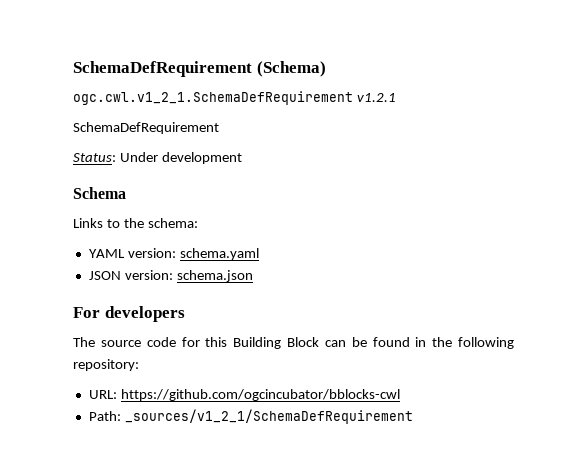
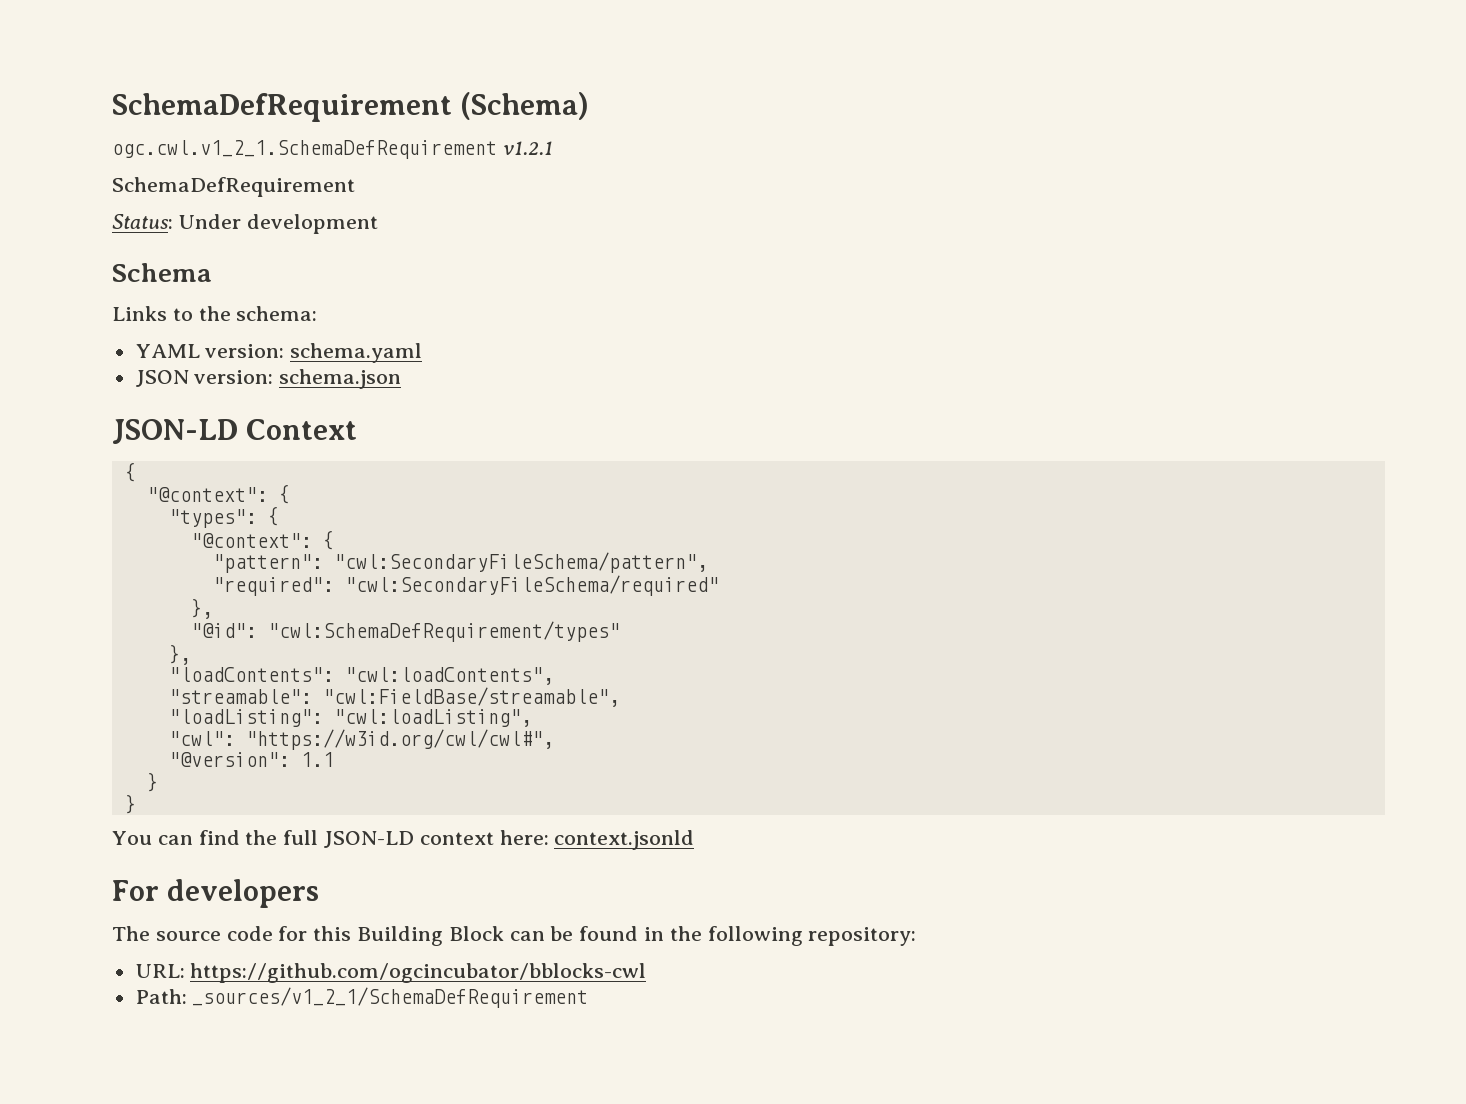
+ JSON-LD Context
+ {
+ "@context": {
+ "types": {
+ "@context": {
+ "pattern": "cwl:SecondaryFileSchema/pattern",
+ "required": "cwl:SecondaryFileSchema/required"
+ },
+ "@id": "cwl:SchemaDefRequirement/types"
+ },
+ "loadContents": "cwl:loadContents",
+ "streamable": "cwl:FieldBase/streamable",
+ "loadListing": "cwl:loadListing",
+ "cwl": "https://w3id.org/cwl/cwl#",
+ "@version": 1.1
+ }
+ }
+ You can find the full JSON-LD context here: context.jsonld

